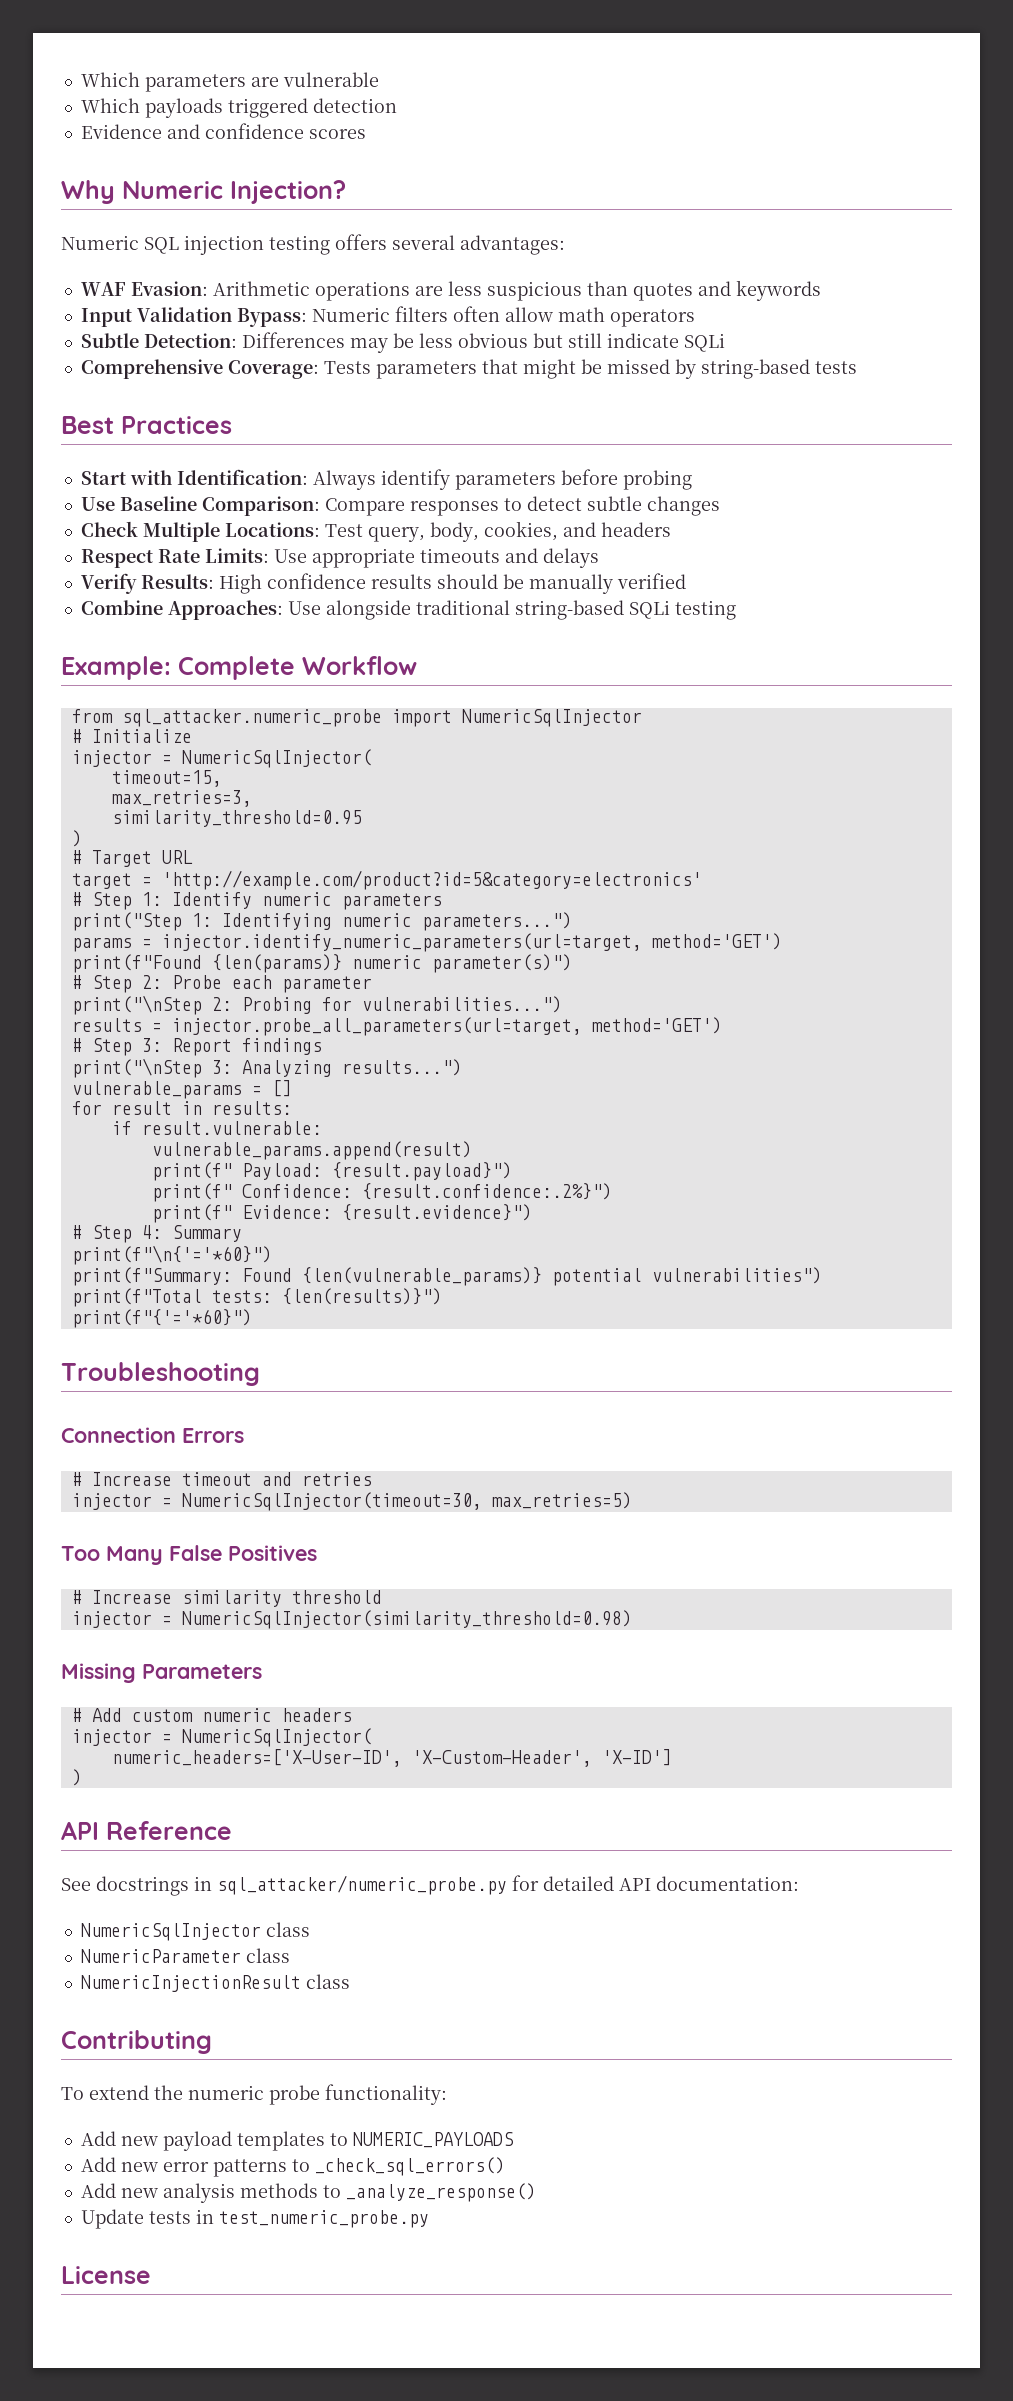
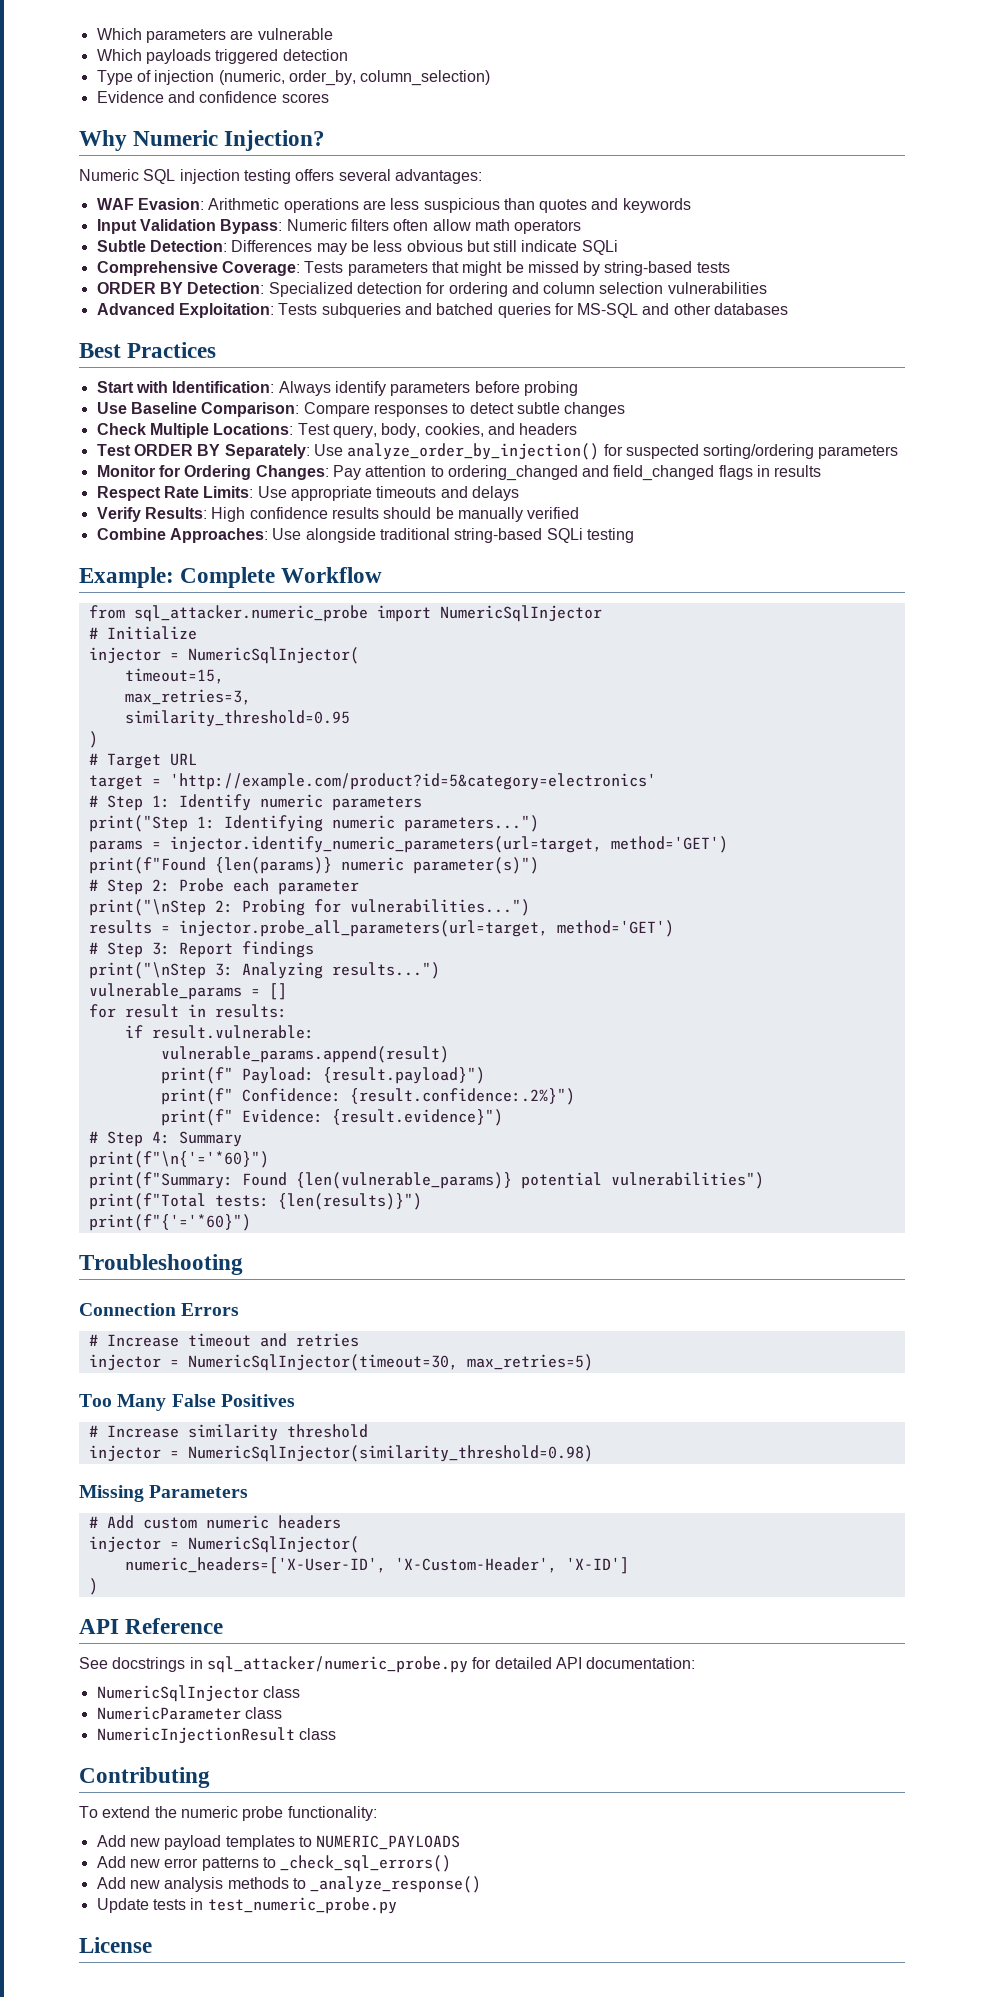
+ Type of injection (numeric, order_by, column_selection)
+ ORDER BY Detection: Specialized detection for ordering and column selection vulnerabilities
+ Advanced Exploitation: Tests subqueries and batched queries for MS-SQL and other databases
+ Test ORDER BY Separately: Use analyze_order_by_injection() for suspected sorting/ordering parameters
+ Monitor for Ordering Changes: Pay attention to ordering_changed and field_changed flags in results

